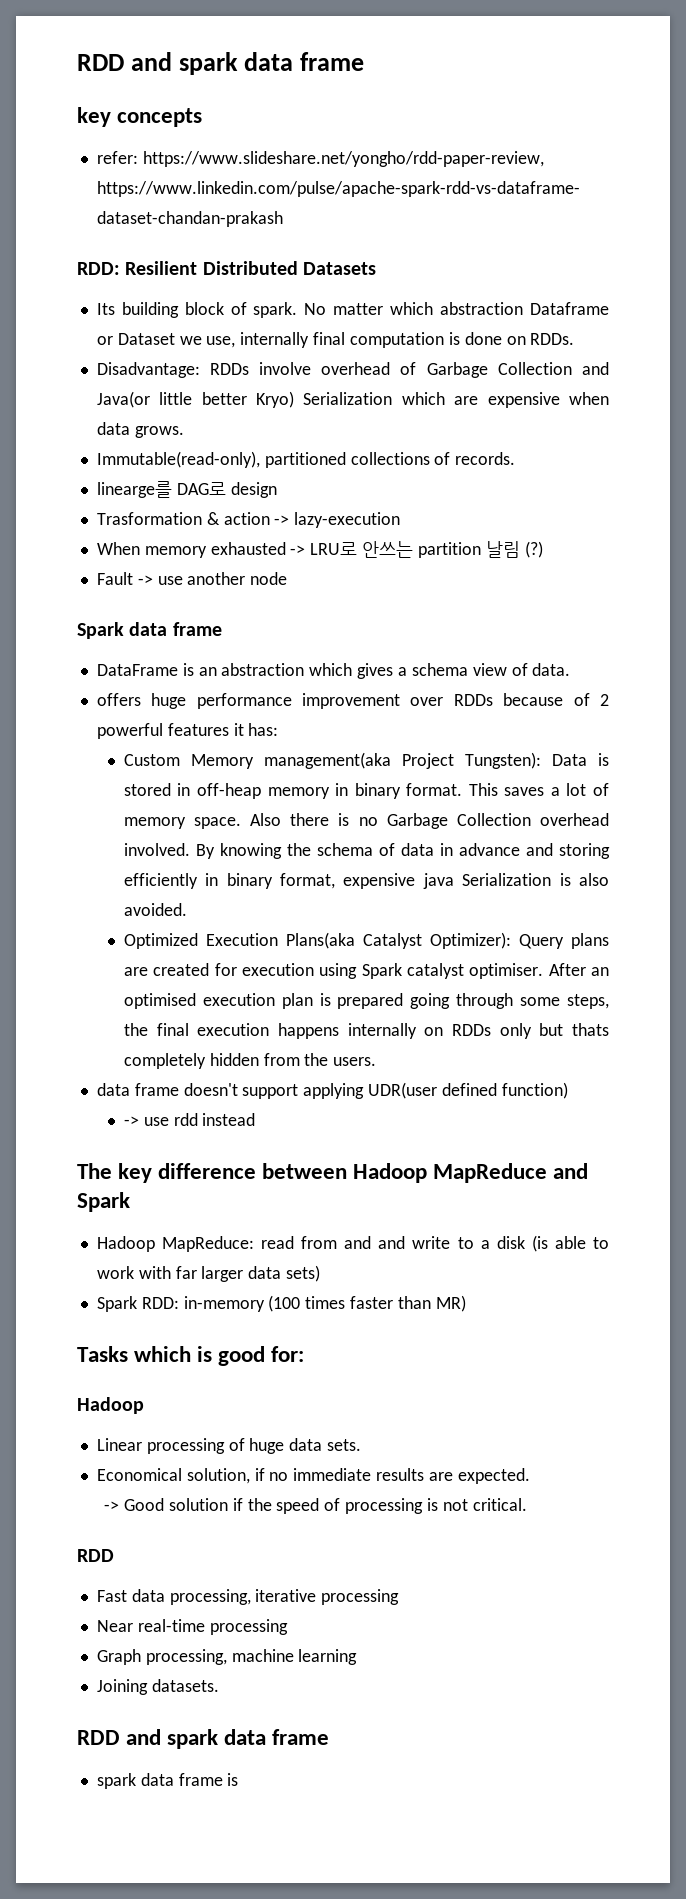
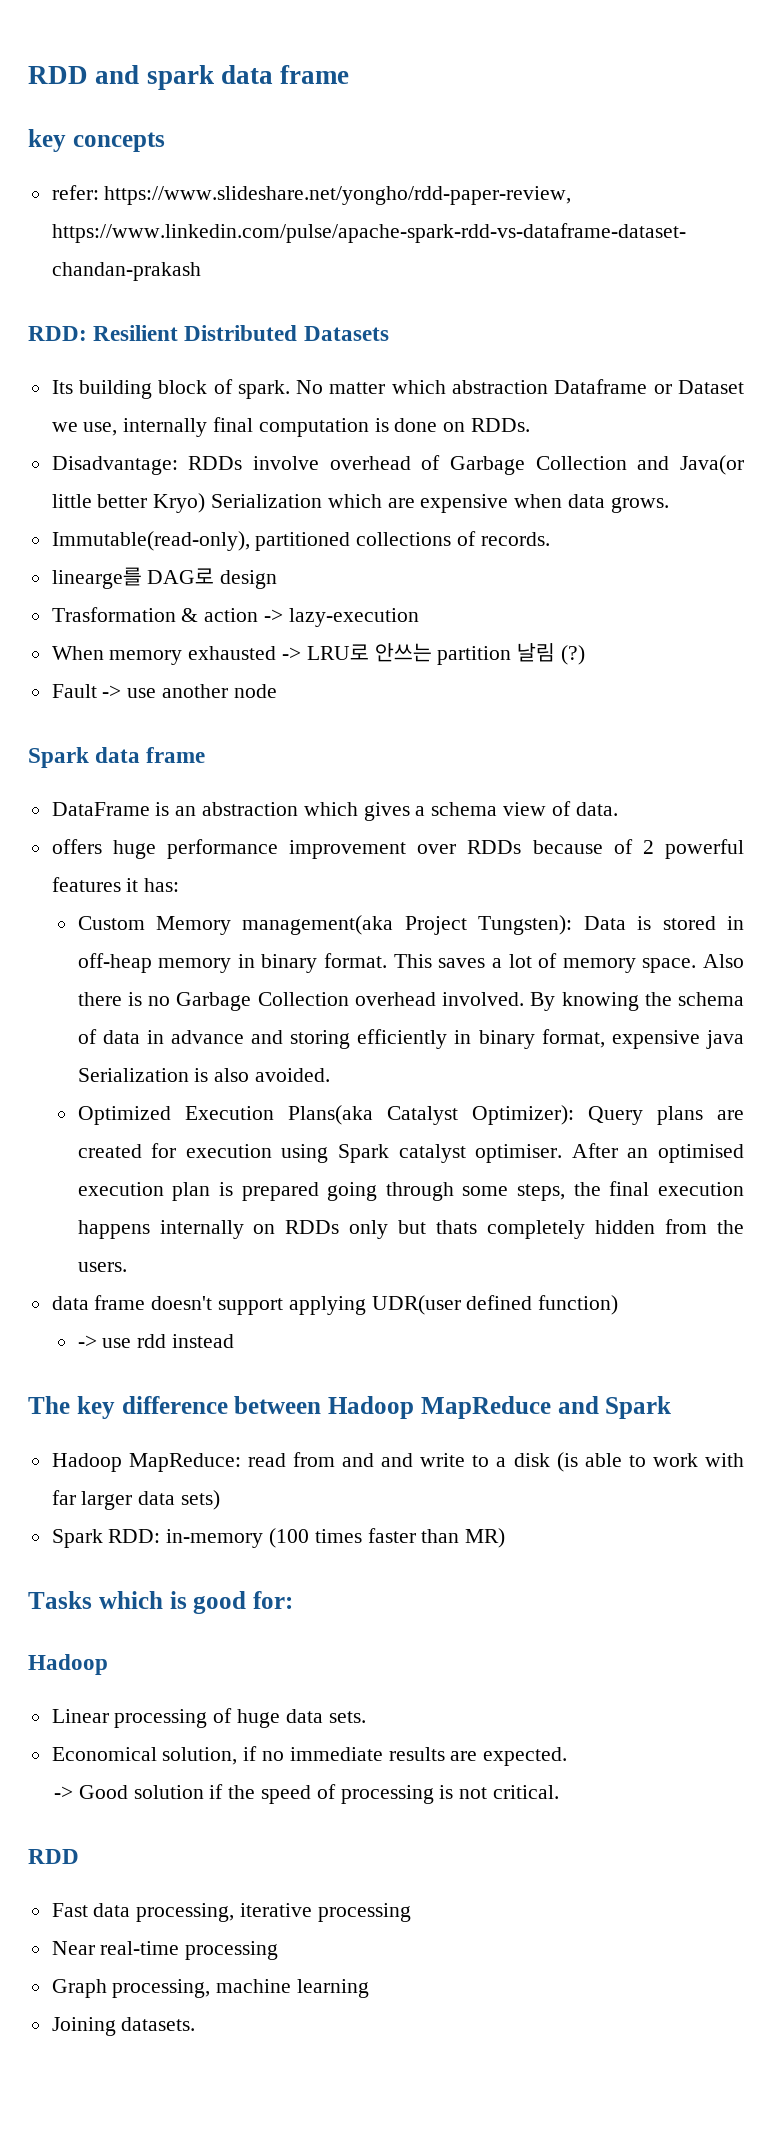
  Joining datasets.
- RDD and spark data frame
- spark data frame is

